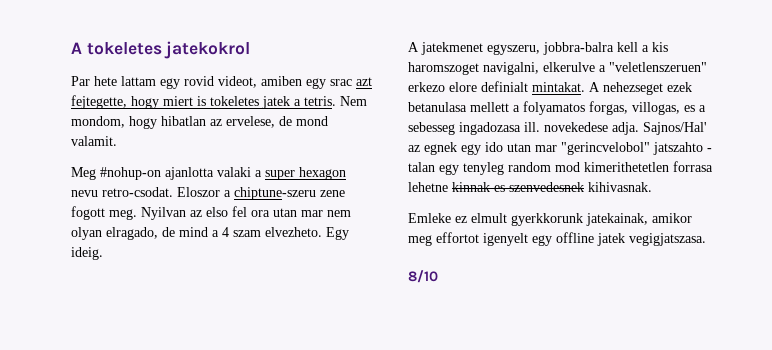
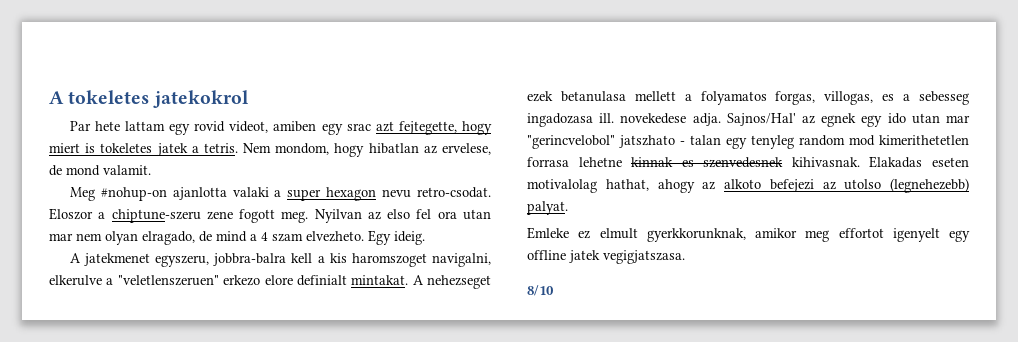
- Sajnos/Hal' az egnek egy ido utan mar "gerincvelobol" jatszahto - talan egy tenyleg random mod kimerithetetlen forrasa lehetne kinnak es szenvedesnek kihivasnak.
+ Sajnos/Hal' az egnek egy ido utan mar "gerincvelobol" jatszhato - talan egy tenyleg random mod kimerithetetlen forrasa lehetne kinnak es szenvedesnek kihivasnak. Elakadas eseten motivalolag hathat, ahogy az alkoto befejezi az utolso (legnehezebb) palyat.
- Emleke ez elmult gyerkkorunk jatekainak, amikor meg effortot igenyelt egy offline jatek vegigjatszasa.
+ Emleke ez elmult gyerkkorunknak, amikor meg effortot igenyelt egy offline jatek vegigjatszasa.

